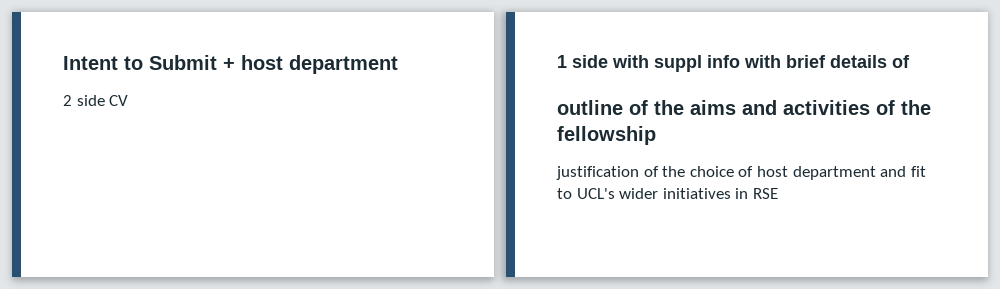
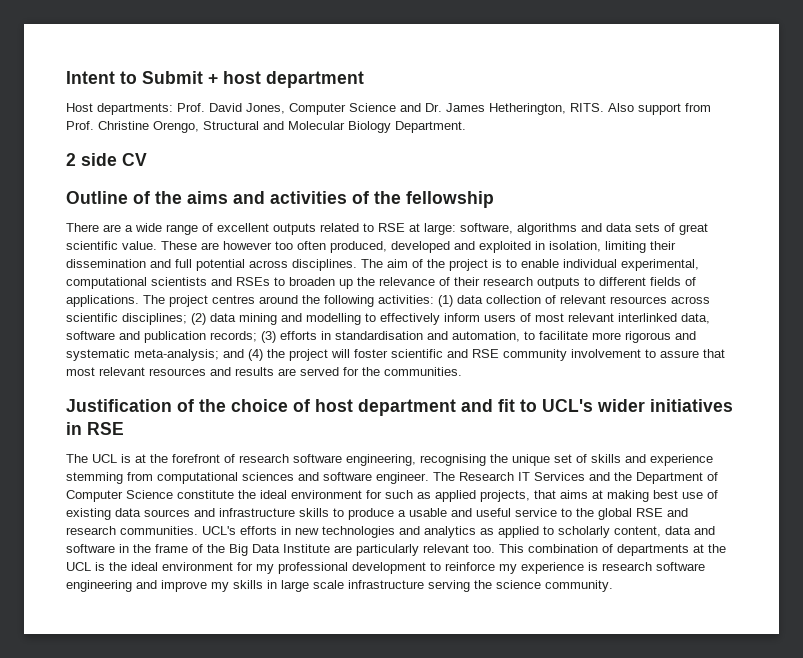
+ Host departments: Prof. David Jones, Computer Science and Dr. James Hetherington, RITS. Also support from Prof. Christine Orengo, Structural and Molecular Biology Department.
  2 side CV
- 1 side with suppl info with brief details of
- outline of the aims and activities of the fellowship
+ Outline of the aims and activities of the fellowship
- justification of the choice of host department and fit to UCL's wider initiatives in RSE
+ There are a wide range of excellent outputs related to RSE at large: software, algorithms and data sets of great scientific value. These are however too often produced, developed and exploited in isolation, limiting their dissemination and full potential across disciplines. The aim of the project is to enable individual experimental, computational scientists and RSEs to broaden up the relevance of their research outputs to different fields of applications. The project centres around the following activities: (1) data collection of relevant resources across scientific disciplines; (2) data mining and modelling to effectively inform users of most relevant interlinked data, software and publication records; (3) efforts in standardisation and automation, to facilitate more rigorous and systematic meta-analysis; and (4) the project will foster scientific and RSE community involvement to assure that most relevant resources and results are served for the communities.
+ Justification of the choice of host department and fit to UCL's wider initiatives in RSE
+ The UCL is at the forefront of research software engineering, recognising the unique set of skills and experience stemming from computational sciences and software engineer. The Research IT Services and the Department of Computer Science constitute the ideal environment for such as applied projects, that aims at making best use of existing data sources and infrastructure skills to produce a usable and useful service to the global RSE and research communities. UCL's efforts in new technologies and analytics as applied to scholarly content, data and software in the frame of the Big Data Institute are particularly relevant too. This combination of departments at the UCL is the ideal environment for my professional development to reinforce my experience is research software engineering and improve my skills in large scale infrastructure serving the science community.

